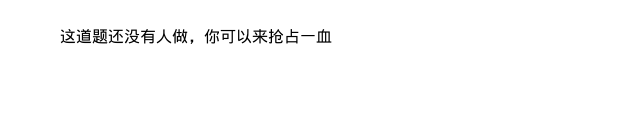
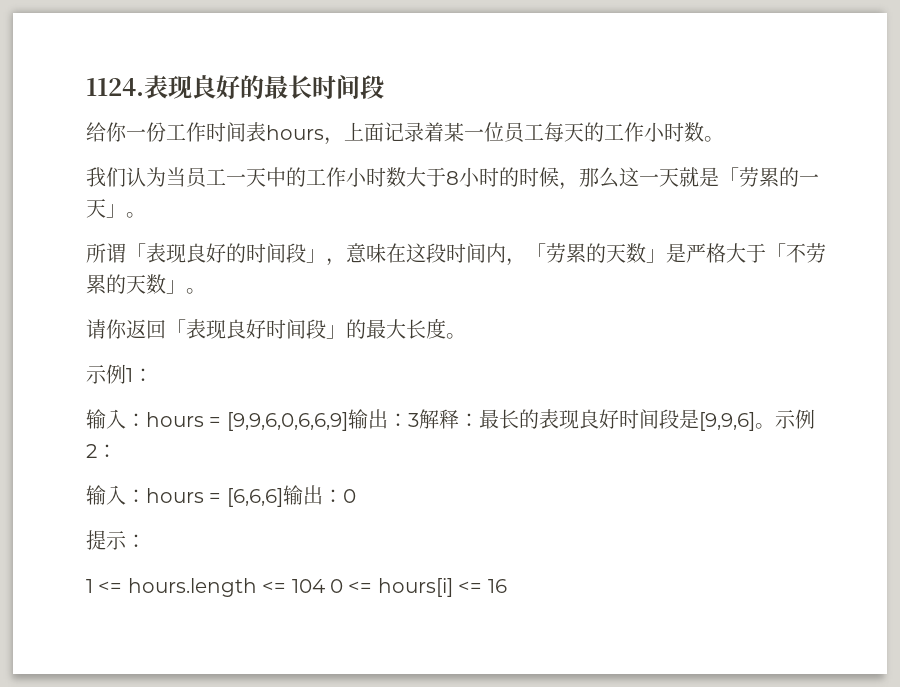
- 这道题还没有人做，你可以来抢占一血
+ 1124.表现良好的最长时间段
+ 给你一份工作时间表hours，上面记录着某一位员工每天的工作小时数。
+ 我们认为当员工一天中的工作小时数大于8小时的时候，那么这一天就是「劳累的一天」。
+ 所谓「表现良好的时间段」，意味在这段时间内，「劳累的天数」是严格大于「不劳累的天数」。
+ 请你返回「表现良好时间段」的最大长度。
+ 示例1：
+ 输入：hours = [9,9,6,0,6,6,9]输出：3解释：最长的表现良好时间段是[9,9,6]。示例2：
+ 输入：hours = [6,6,6]输出：0
+ 提示：
+ 1 <= hours.length <= 104 0 <= hours[i] <= 16

